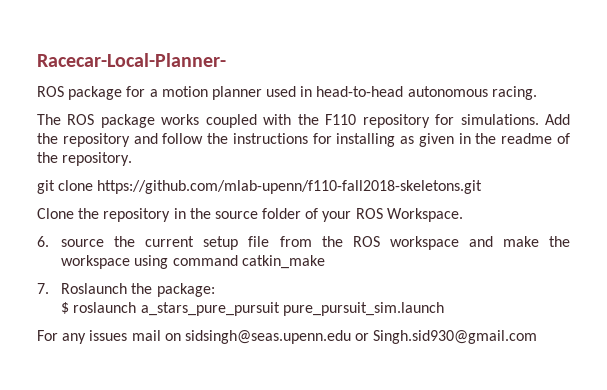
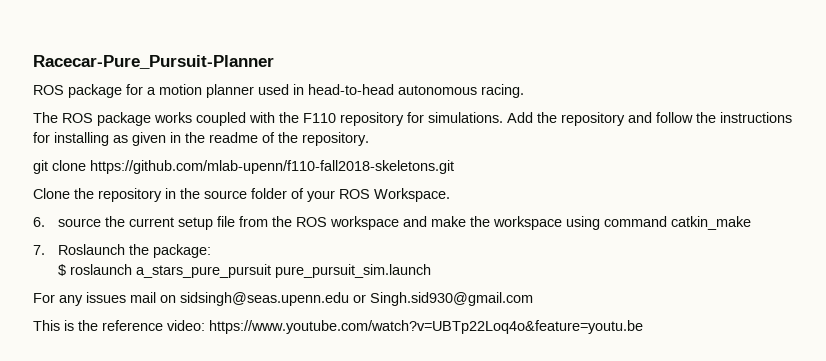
- Racecar-Local-Planner-
+ Racecar-Pure_Pursuit-Planner
+ This is the reference video: https://www.youtube.com/watch?v=UBTp22Loq4o&feature=youtu.be

